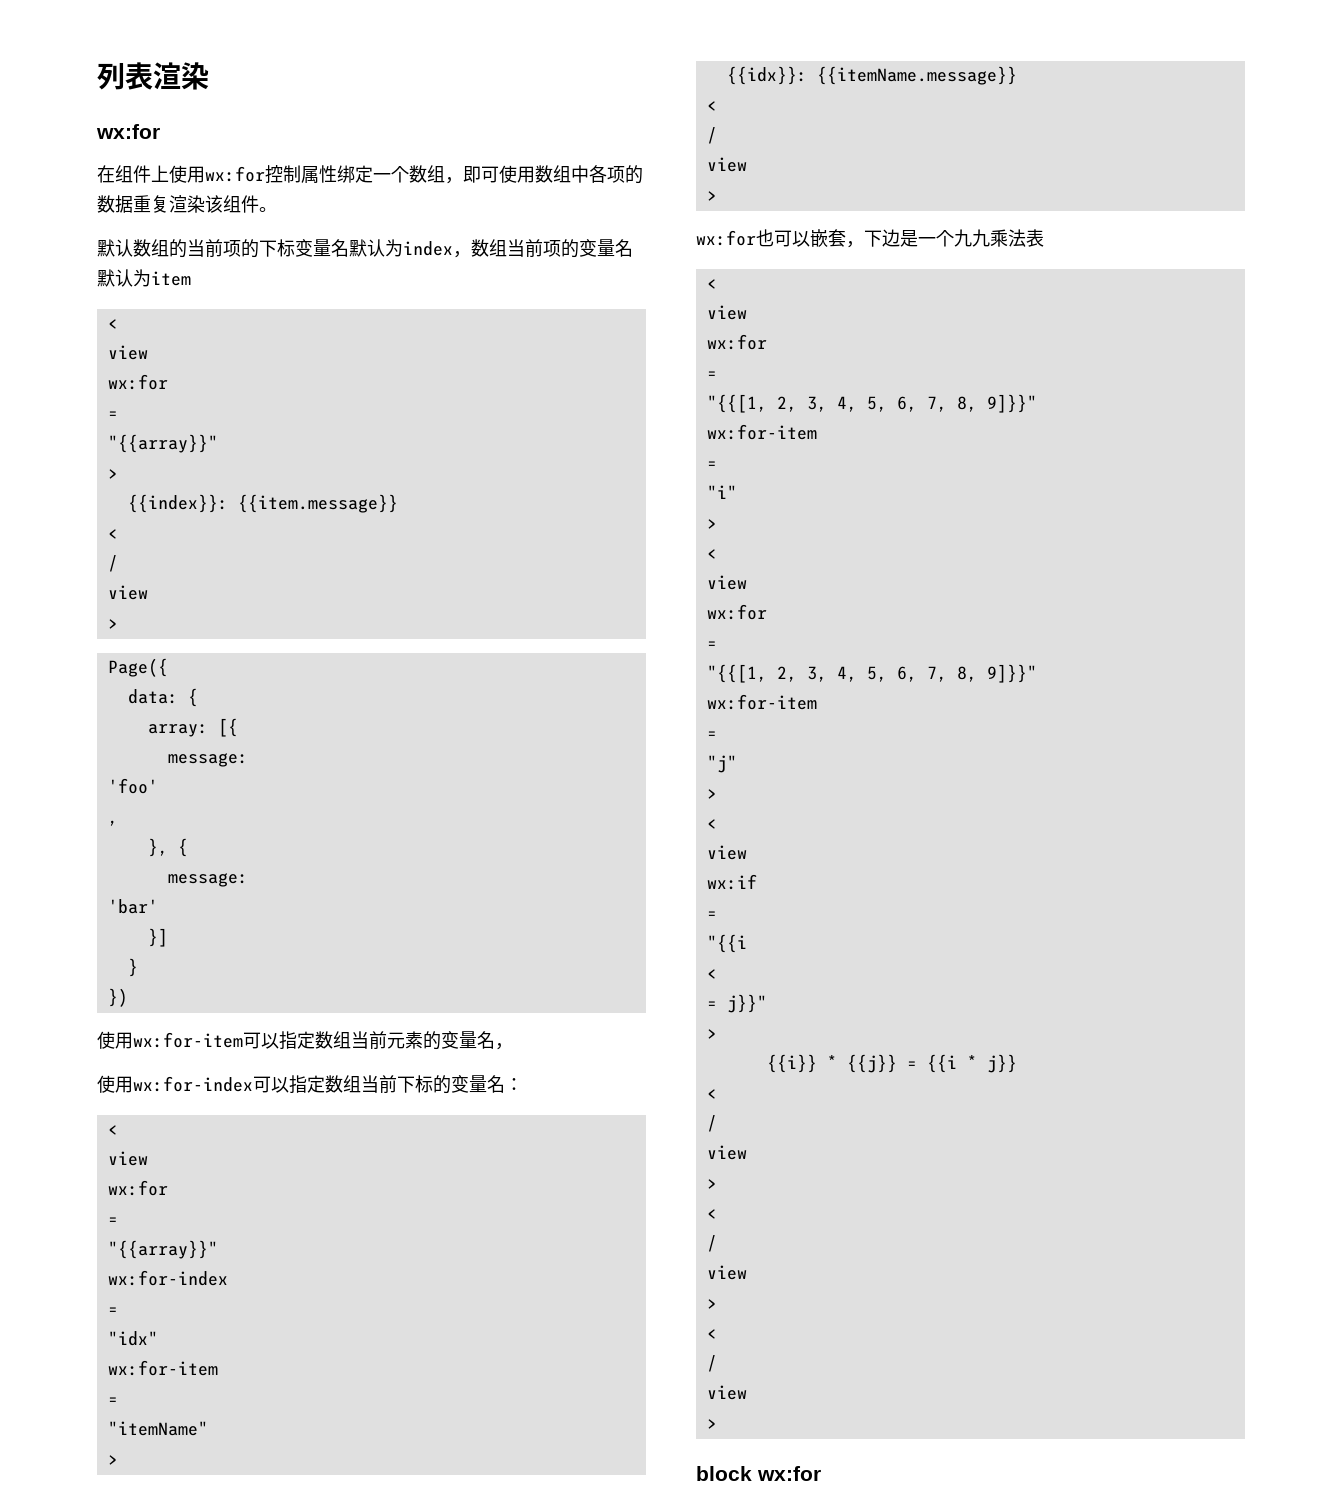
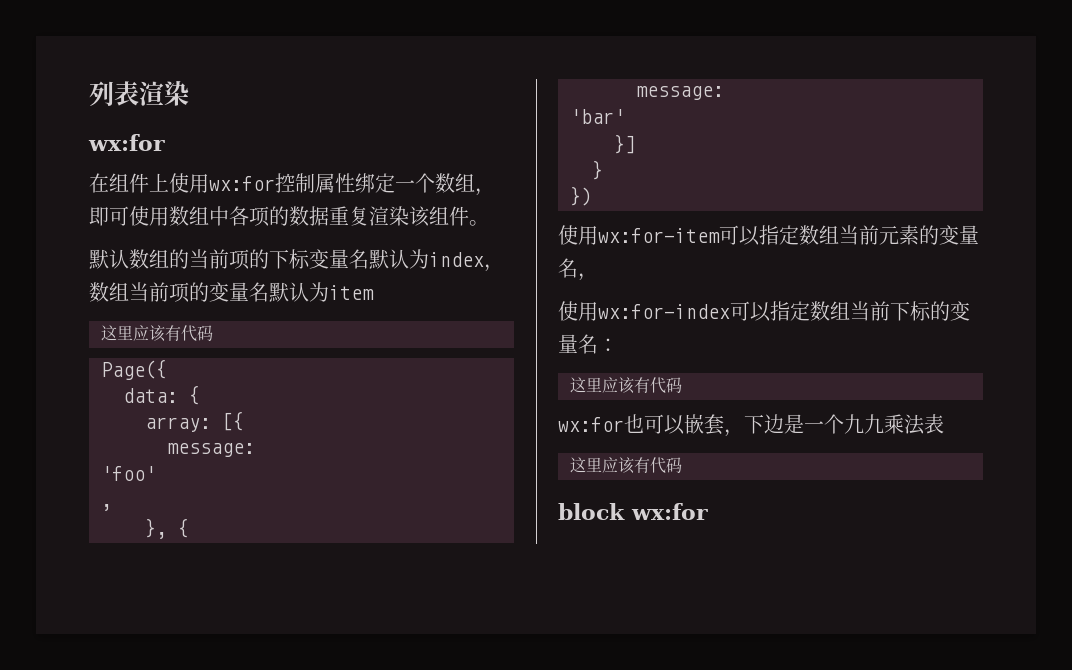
  默认数组的当前项的下标变量名默认为index，数组当前项的变量名默认为item
- <
- view
- wx:for
- =
- "{{array}}"
- >
- {{index}}: {{item.message}}
- <
- /
- view
- >
+ 这里应该有代码
  使用wx:for-index可以指定数组当前下标的变量名：
- <
- view
- wx:for
- =
- "{{array}}"
- wx:for-index
- =
- "idx"
- wx:for-item
- =
- "itemName"
- >
- {{idx}}: {{itemName.message}}
- <
- /
- view
- >
+ 这里应该有代码
  wx:for也可以嵌套，下边是一个九九乘法表
- <
- view
- wx:for
- =
- "{{[1, 2, 3, 4, 5, 6, 7, 8, 9]}}"
- wx:for-item
- =
- "i"
- >
- <
- view
- wx:for
- =
- "{{[1, 2, 3, 4, 5, 6, 7, 8, 9]}}"
- wx:for-item
- =
- "j"
- >
- <
- view
- wx:if
- =
- "{{i
- <
- = j}}"
- >
- {{i}} * {{j}} = {{i * j}}
- <
- /
- view
- >
- <
- /
- view
- >
- <
- /
- view
- >
+ 这里应该有代码

